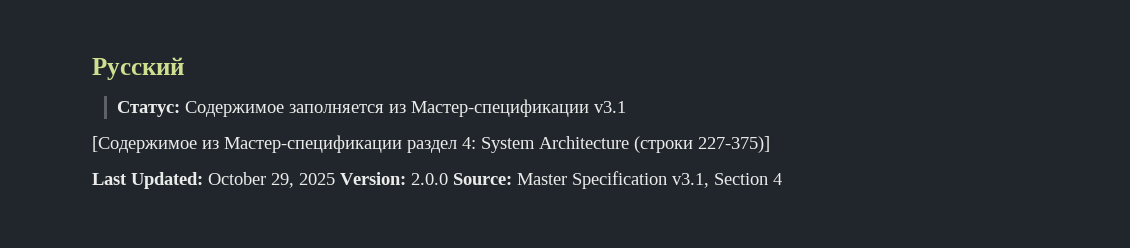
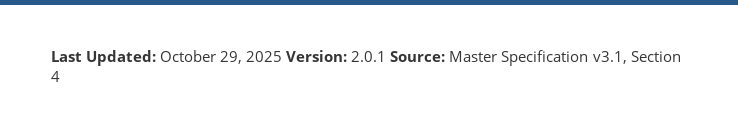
- Русский
- Статус: Содержимое заполняется из Мастер-спецификации v3.1
- [Содержимое из Мастер-спецификации раздел 4: System Architecture (строки 227-375)]
- Last Updated: October 29, 2025 Version: 2.0.0 Source: Master Specification v3.1, Section 4
+ Last Updated: October 29, 2025 Version: 2.0.1 Source: Master Specification v3.1, Section 4

